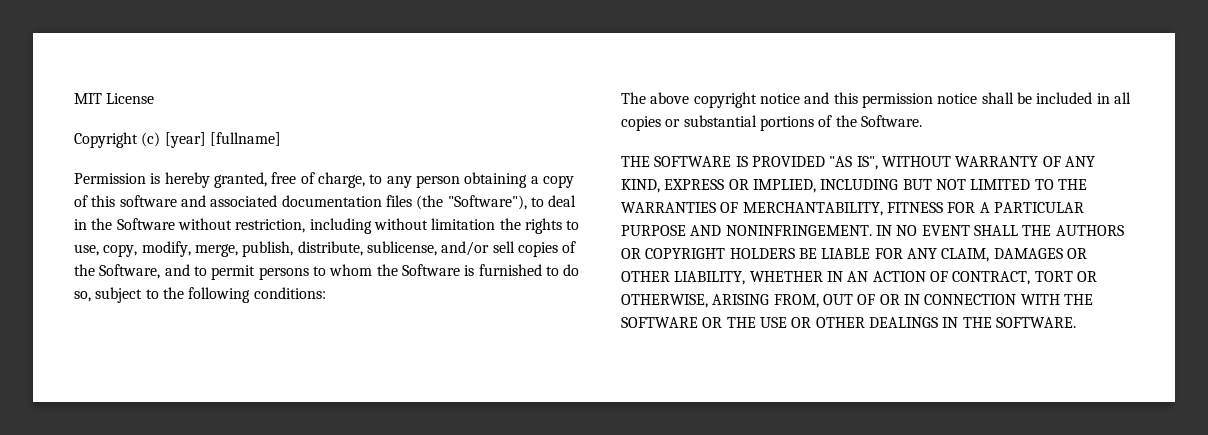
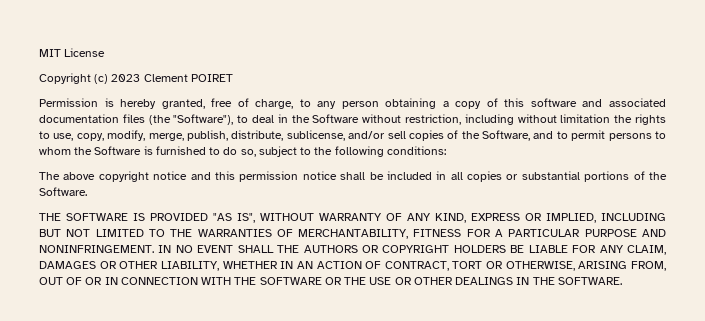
- Copyright (c) [year] [fullname]
+ Copyright (c) 2023 Clement POIRET

